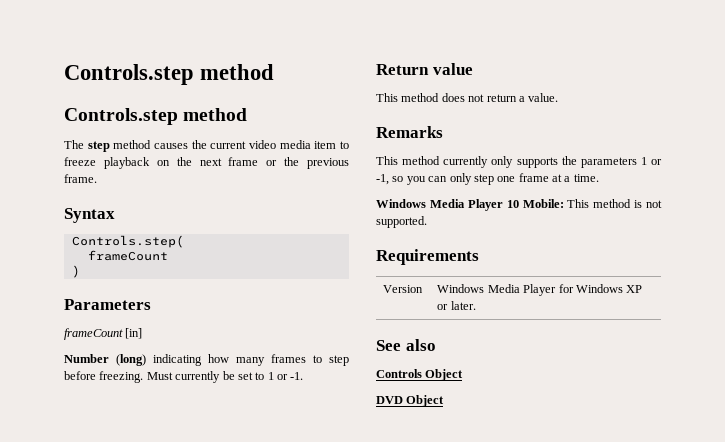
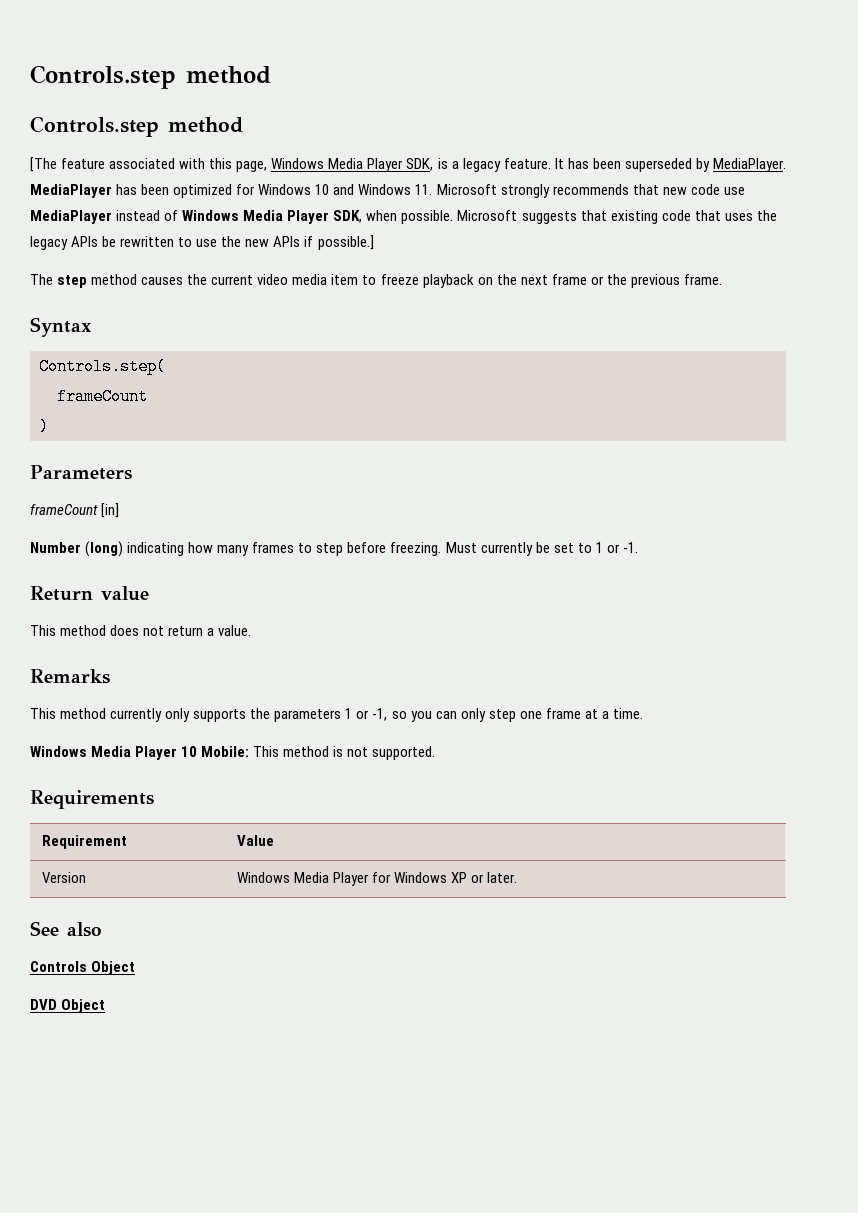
+ [The feature associated with this page, Windows Media Player SDK, is a legacy feature. It has been superseded by MediaPlayer. MediaPlayer has been optimized for Windows 10 and Windows 11. Microsoft strongly recommends that new code use MediaPlayer instead of Windows Media Player SDK, when possible. Microsoft suggests that existing code that uses the legacy APIs be rewritten to use the new APIs if possible.]
+ Requirement | Value

